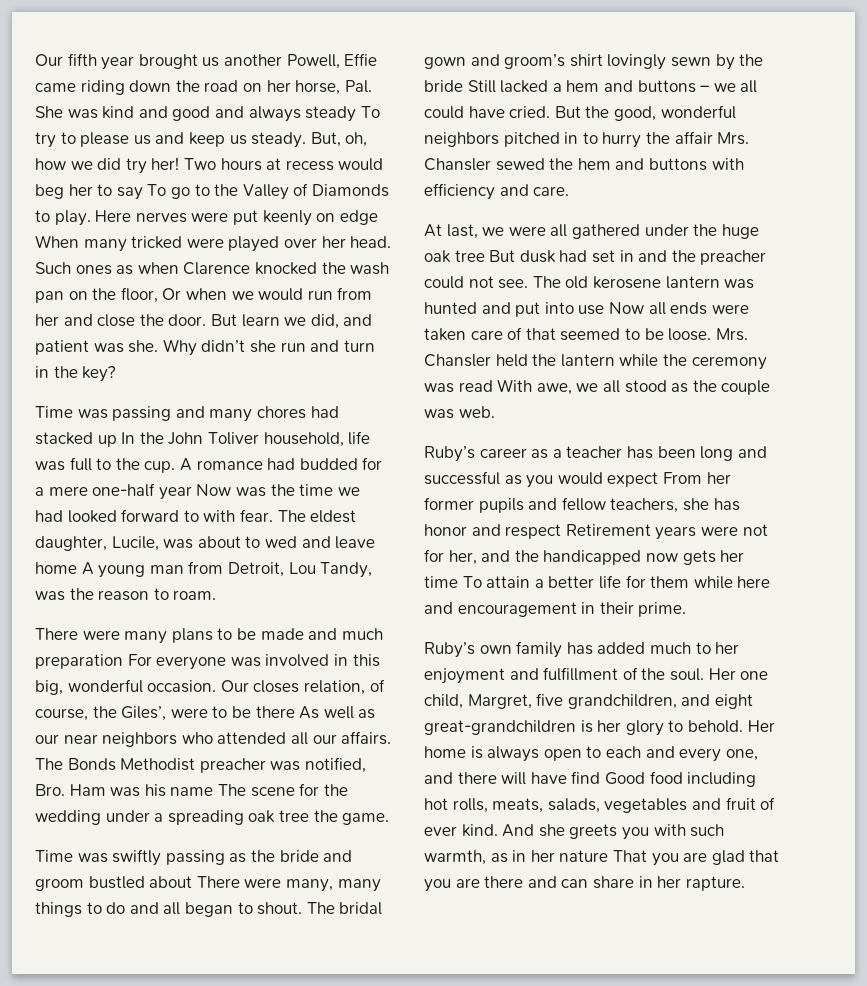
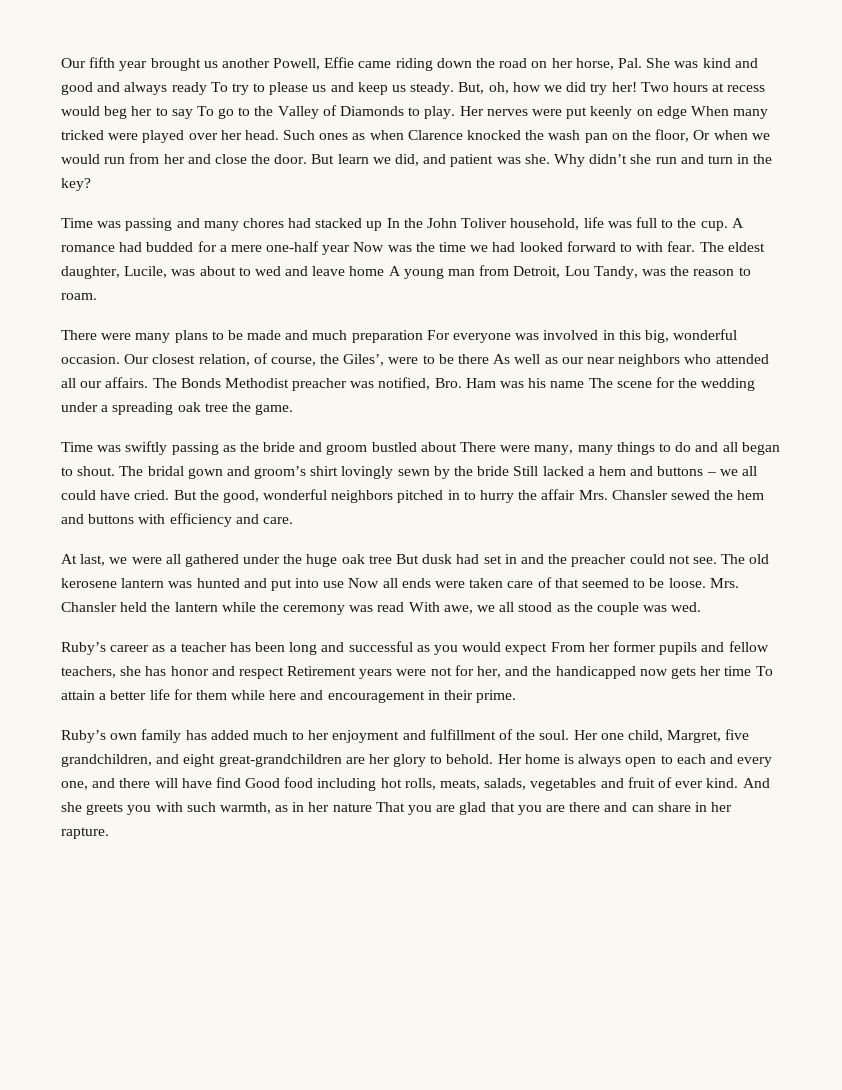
- Our fifth year brought us another Powell, Effie came riding down the road on her horse, Pal. She was kind and good and always steady To try to please us and keep us steady.
+ Our fifth year brought us another Powell, Effie came riding down the road on her horse, Pal. She was kind and good and always ready To try to please us and keep us steady.
- Here nerves were put keenly on edge When many tricked were played over her head.
+ Her nerves were put keenly on edge When many tricked were played over her head.
- Our closes relation, of course, the Giles’, were to be there As well as our near neighbors who attended all our affairs.
+ Our closest relation, of course, the Giles’, were to be there As well as our near neighbors who attended all our affairs.
- Mrs. Chansler held the lantern while the ceremony was read With awe, we all stood as the couple was web.
+ Mrs. Chansler held the lantern while the ceremony was read With awe, we all stood as the couple was wed.
- Her one child, Margret, five grandchildren, and eight great-grandchildren is her glory to behold.
+ Her one child, Margret, five grandchildren, and eight great-grandchildren are her glory to behold.

